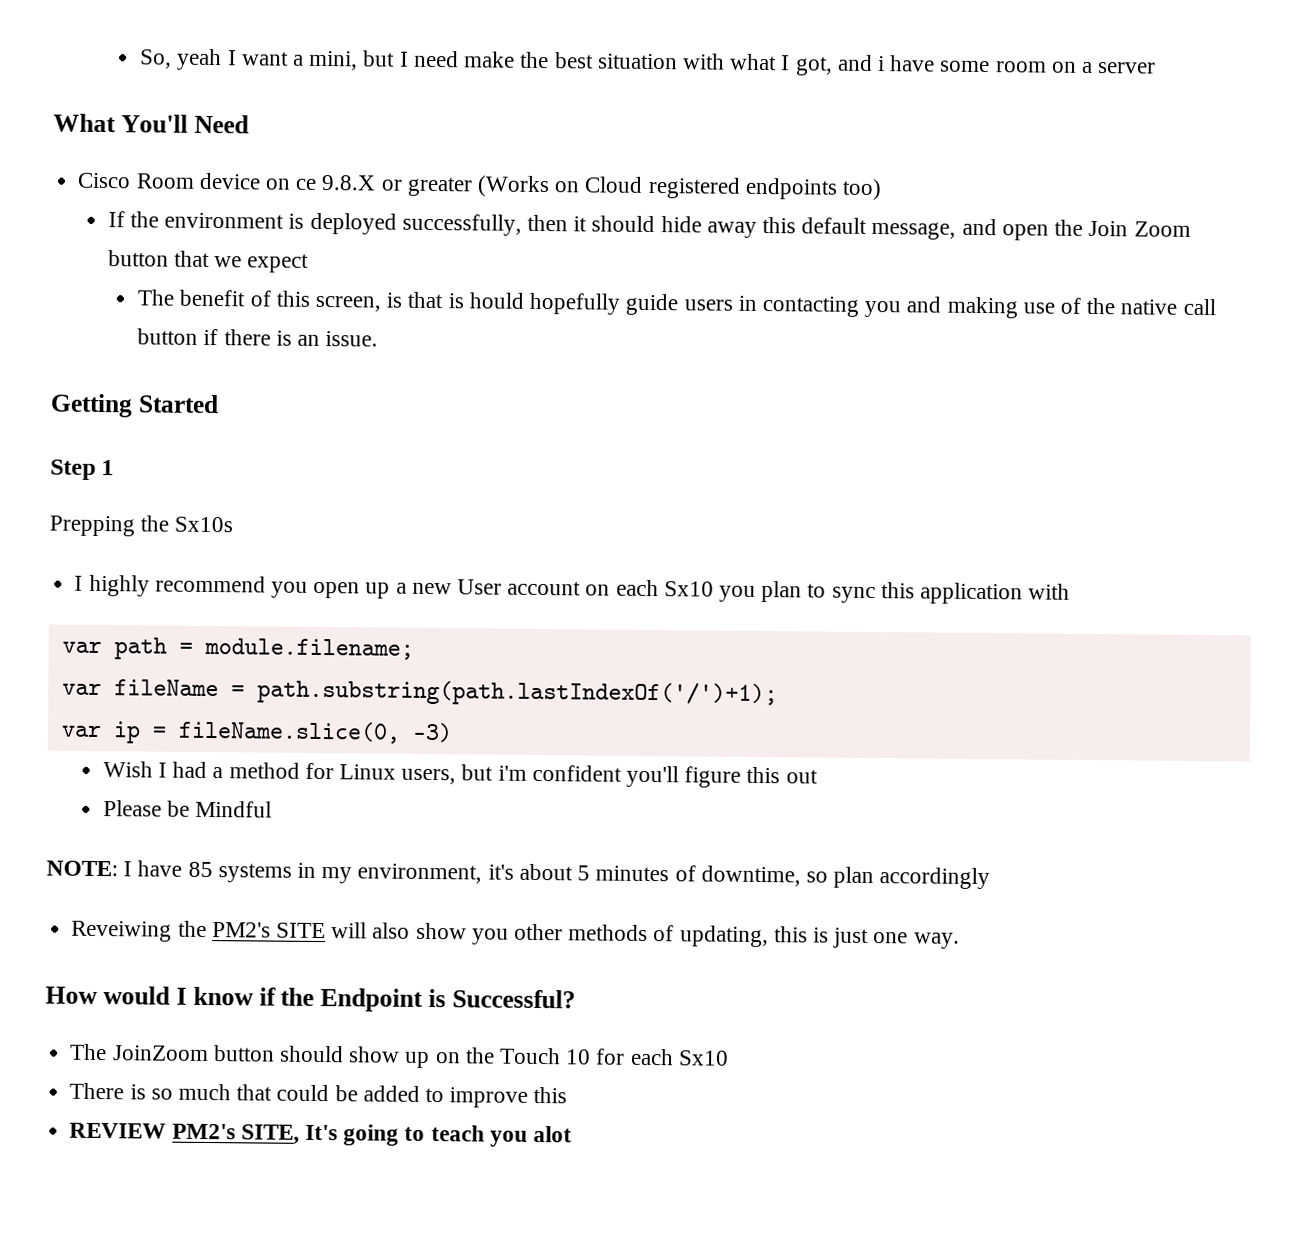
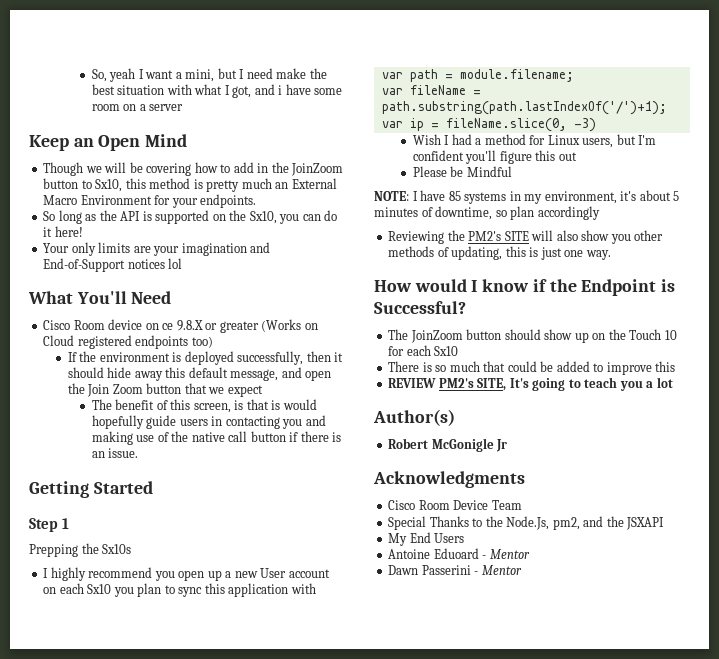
+ Keep an Open Mind
+ Though we will be covering how to add in the JoinZoom button to Sx10, this method is pretty much an External Macro Environment for your endpoints.
+ So long as the API is supported on the Sx10, you can do it here!
+ Your only limits are your imagination and End-of-Support notices lol
- The benefit of this screen, is that is hould hopefully guide users in contacting you and making use of the native call button if there is an issue.
+ The benefit of this screen, is that is would hopefully guide users in contacting you and making use of the native call button if there is an issue.
- Wish I had a method for Linux users, but i'm confident you'll figure this out
+ Wish I had a method for Linux users, but I'm confident you'll figure this out
- Reveiwing the PM2's SITE will also show you other methods of updating, this is just one way.
+ Reviewing the PM2's SITE will also show you other methods of updating, this is just one way.
- REVIEW PM2's SITE, It's going to teach you alot
+ REVIEW PM2's SITE, It's going to teach you a lot
+ Author(s)
+ Robert McGonigle Jr
+ Acknowledgments
+ Cisco Room Device Team
+ Special Thanks to the Node.Js, pm2, and the JSXAPI
+ My End Users
+ Antoine Eduoard - Mentor
+ Dawn Passerini - Mentor

